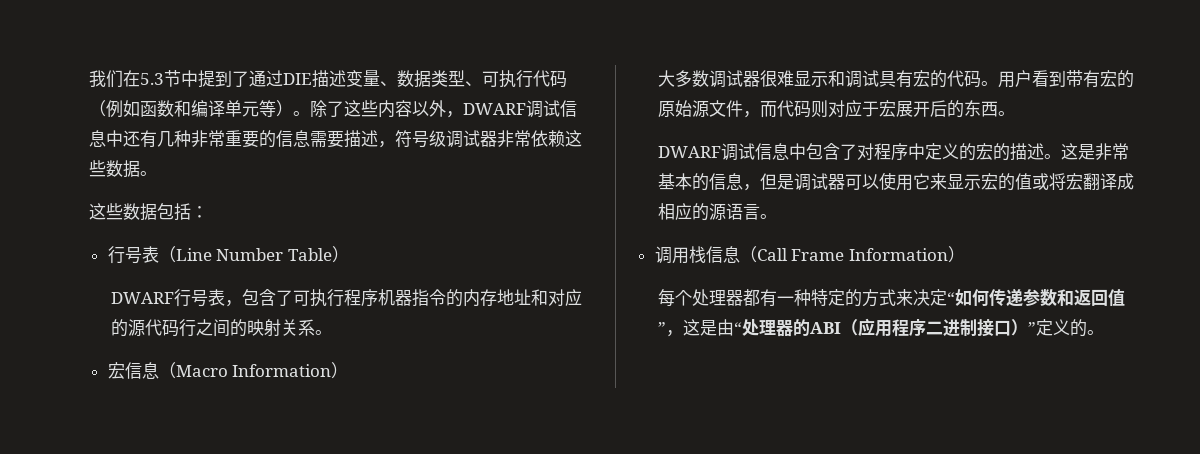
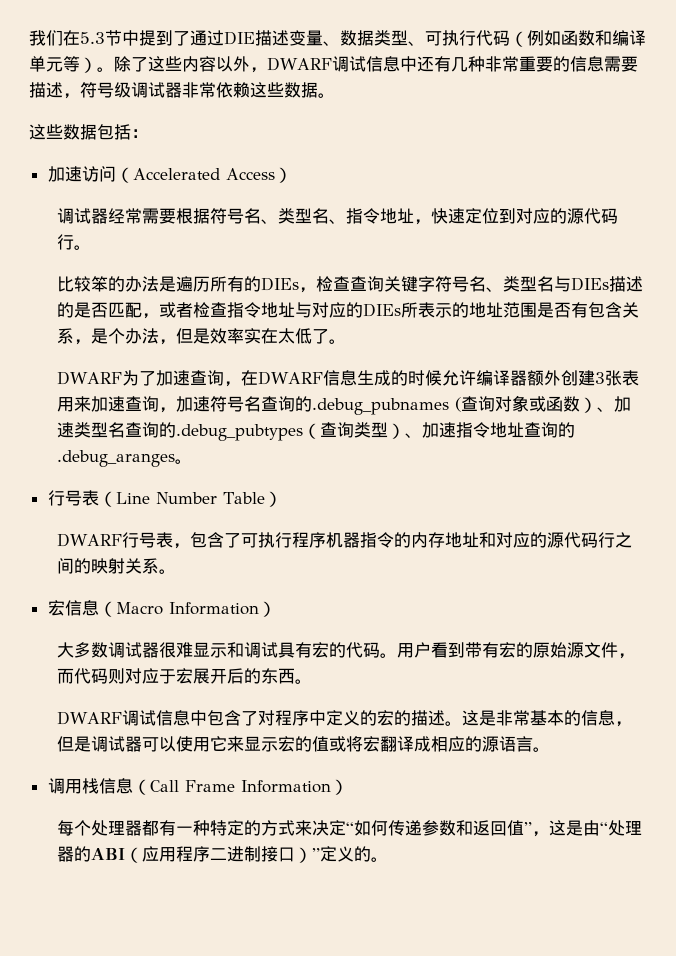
+ 加速访问（Accelerated Access）
+ 调试器经常需要根据符号名、类型名、指令地址，快速定位到对应的源代码行。
+ 比较笨的办法是遍历所有的DIEs，检查查询关键字符号名、类型名与DIEs描述的是否匹配，或者检查指令地址与对应的DIEs所表示的地址范围是否有包含关系，是个办法，但是效率实在太低了。
+ DWARF为了加速查询，在DWARF信息生成的时候允许编译器额外创建3张表用来加速查询，加速符号名查询的.debug_pubnames (查询对象或函数）、加速类型名查询的.debug_pubtypes（查询类型）、加速指令地址查询的.debug_aranges。

